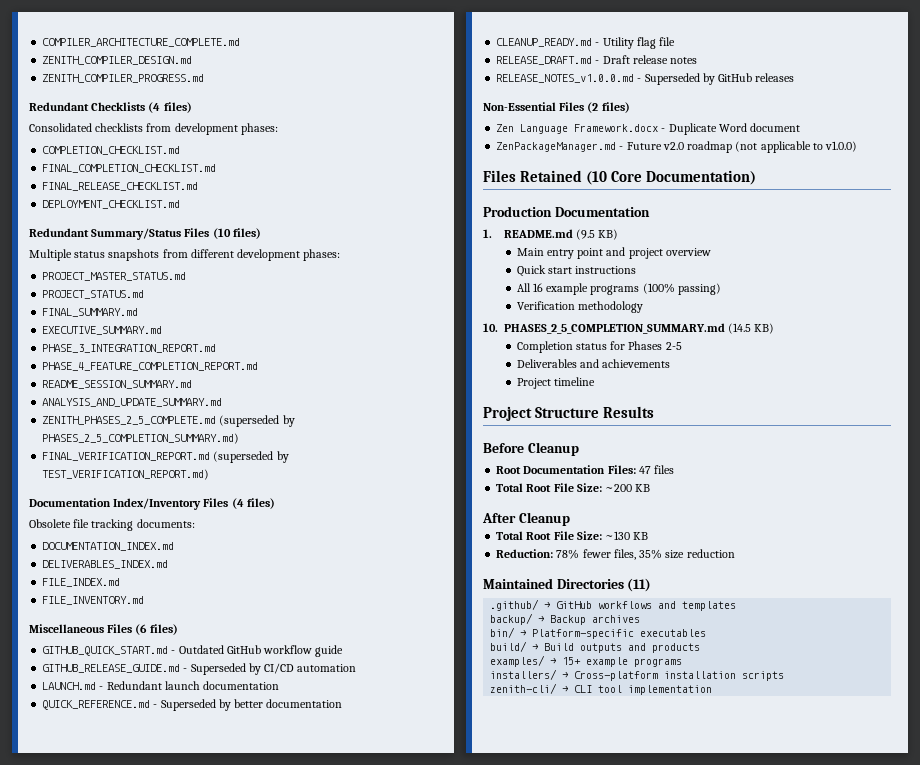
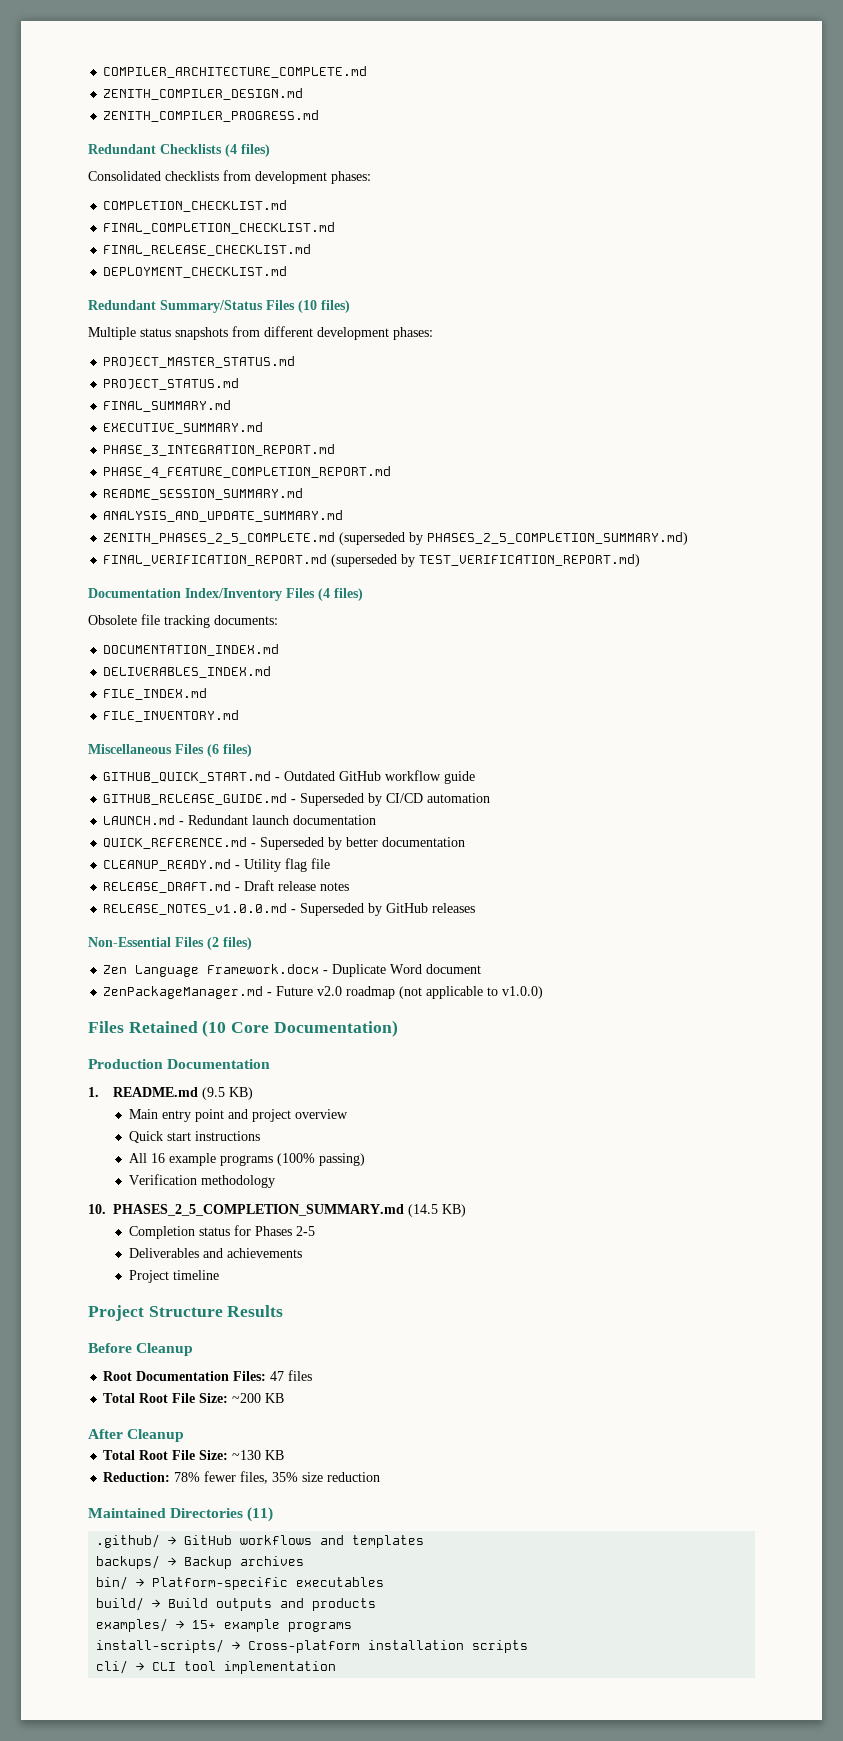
- backup/ → Backup archives
+ backups/ → Backup archives
- installers/ → Cross-platform installation scripts
+ install-scripts/ → Cross-platform installation scripts
- zenith-cli/ → CLI tool implementation
+ cli/ → CLI tool implementation

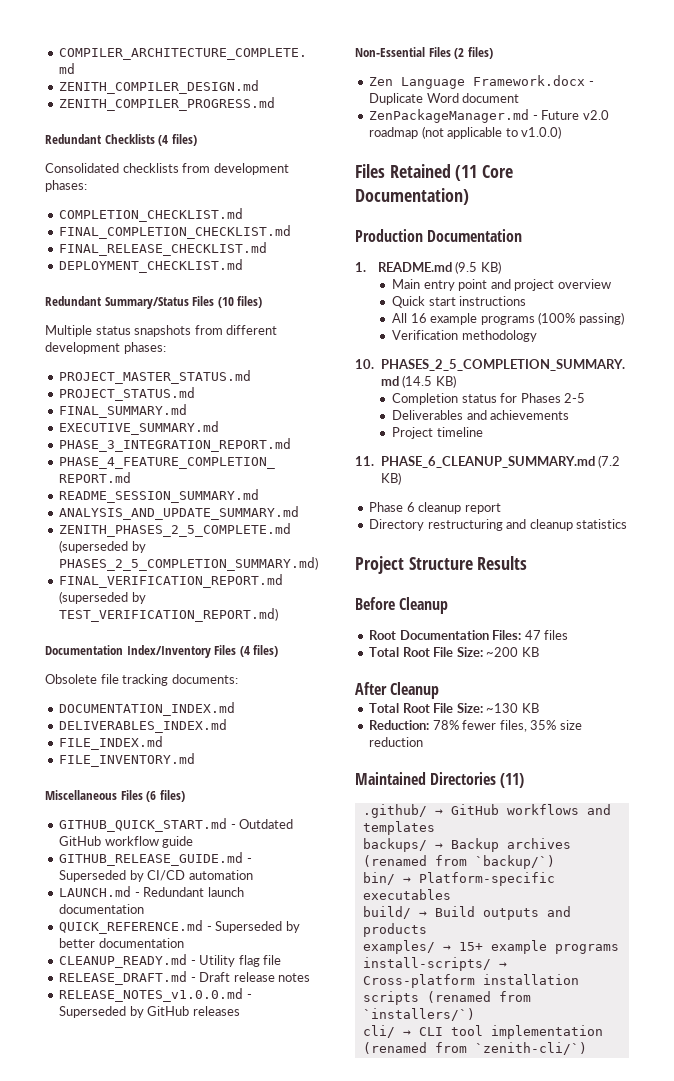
- Files Retained (10 Core Documentation)
+ Files Retained (11 Core Documentation)
+ 11. PHASE_6_CLEANUP_SUMMARY.md (7.2 KB)
+ Phase 6 cleanup report
+ Directory restructuring and cleanup statistics
- backups/ → Backup archives
+ backups/ → Backup archives (renamed from `backup/`)
- install-scripts/ → Cross-platform installation scripts
+ install-scripts/ → Cross-platform installation scripts (renamed from `installers/`)
- cli/ → CLI tool implementation
+ cli/ → CLI tool implementation (renamed from `zenith-cli/`)

